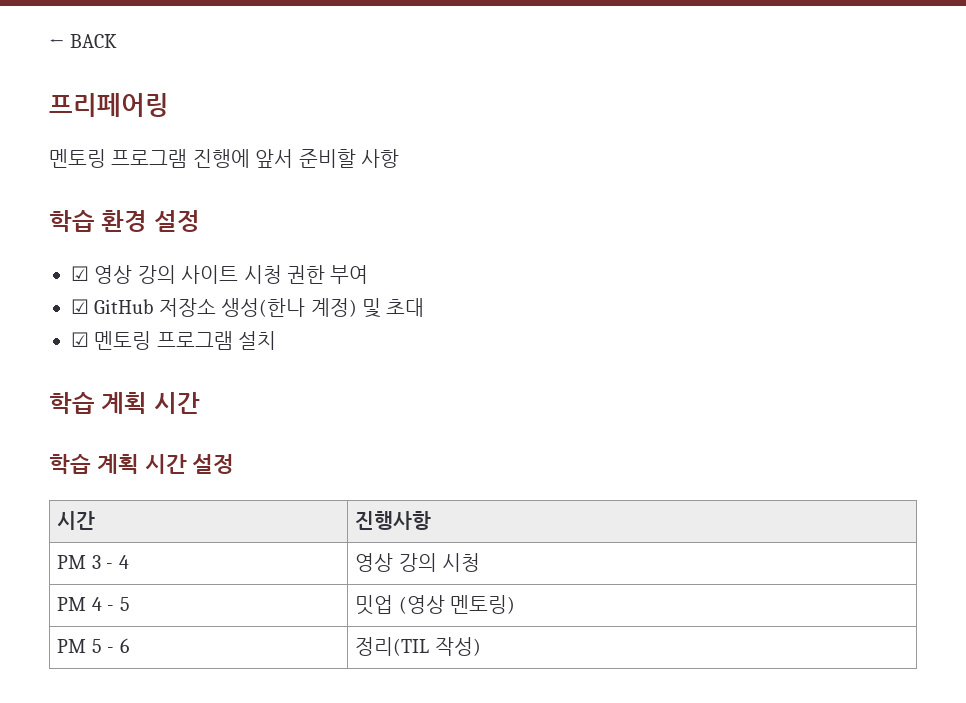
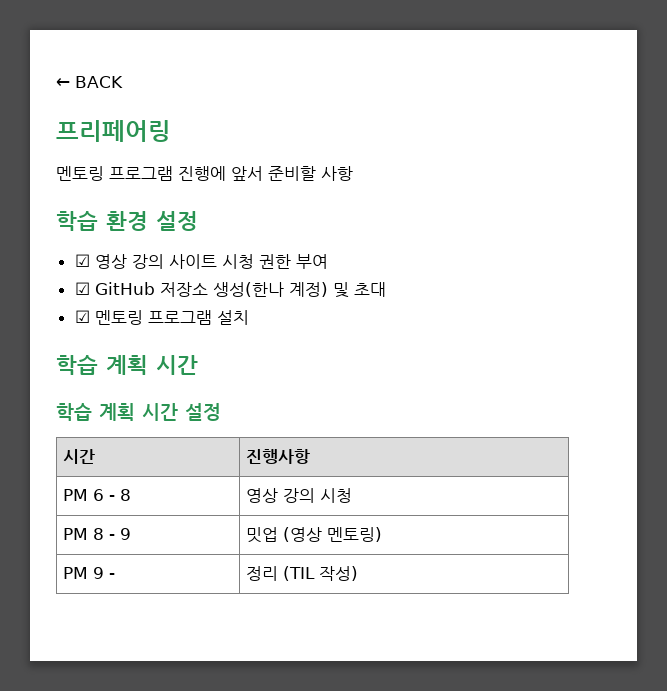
- PM 3 - 4 | 영상 강의 시청
+ PM 6 - 8 | 영상 강의 시청
- PM 4 - 5 | 밋업 (영상 멘토링)
+ PM 8 - 9 | 밋업 (영상 멘토링)
- PM 5 - 6 | 정리(TIL 작성)
+ PM 9 - | 정리 (TIL 작성)

